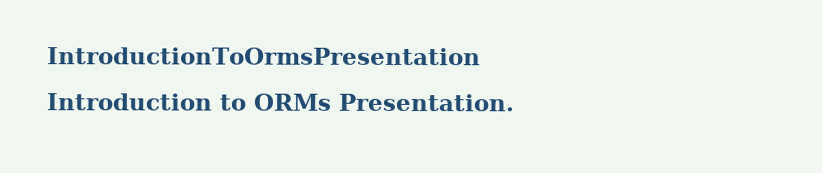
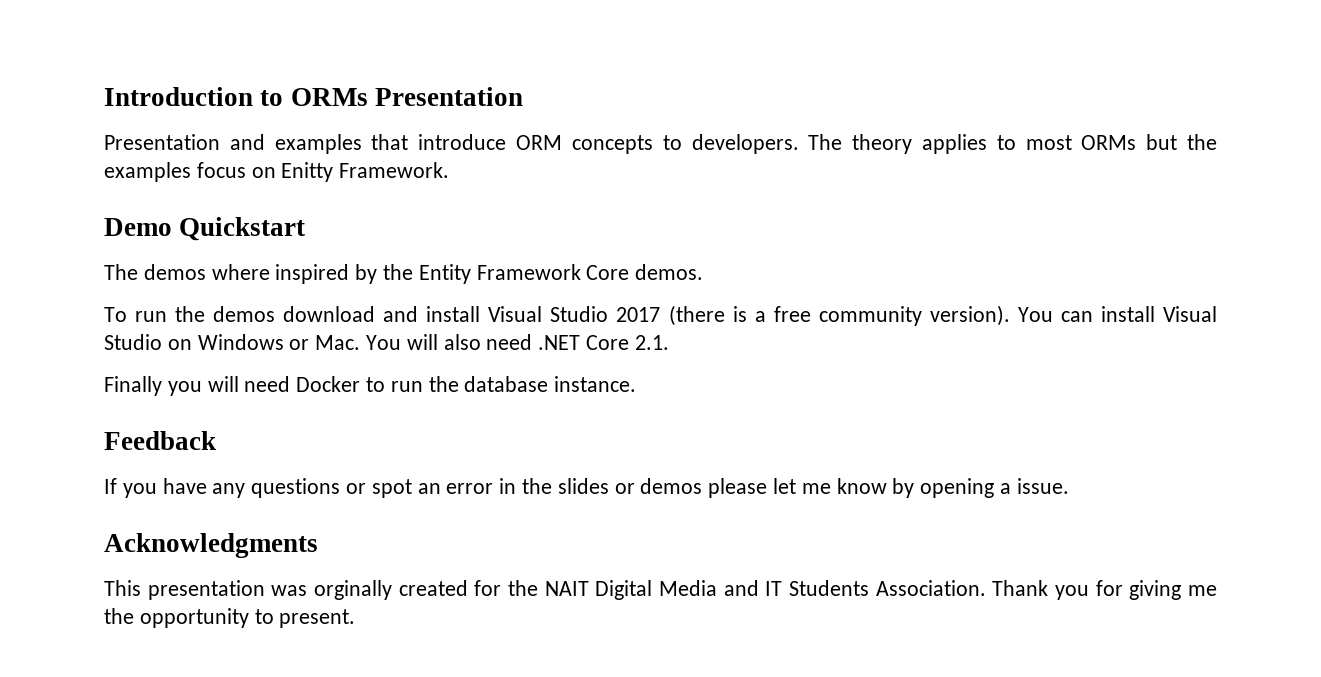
- IntroductionToOrmsPresentation
- Introduction to ORMs Presentation.
+ Introduction to ORMs Presentation
+ Presentation and examples that introduce ORM concepts to developers. The theory applies to most ORMs but the examples focus on Enitty Framework.
+ Demo Quickstart
+ The demos where inspired by the Entity Framework Core demos.
+ To run the demos download and install Visual Studio 2017 (there is a free community version). You can install Visual Studio on Windows or Mac. You will also need .NET Core 2.1.
+ Finally you will need Docker to run the database instance.
+ Feedback
+ If you have any questions or spot an error in the slides or demos please let me know by opening a issue.
+ Acknowledgments
+ This presentation was orginally created for the NAIT Digital Media and IT Students Association. Thank you for giving me the opportunity to present.

